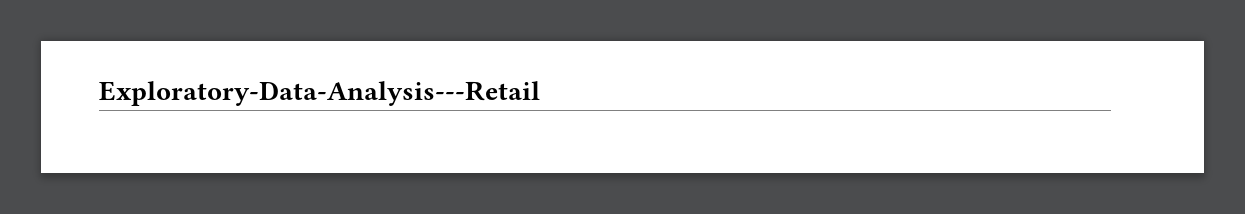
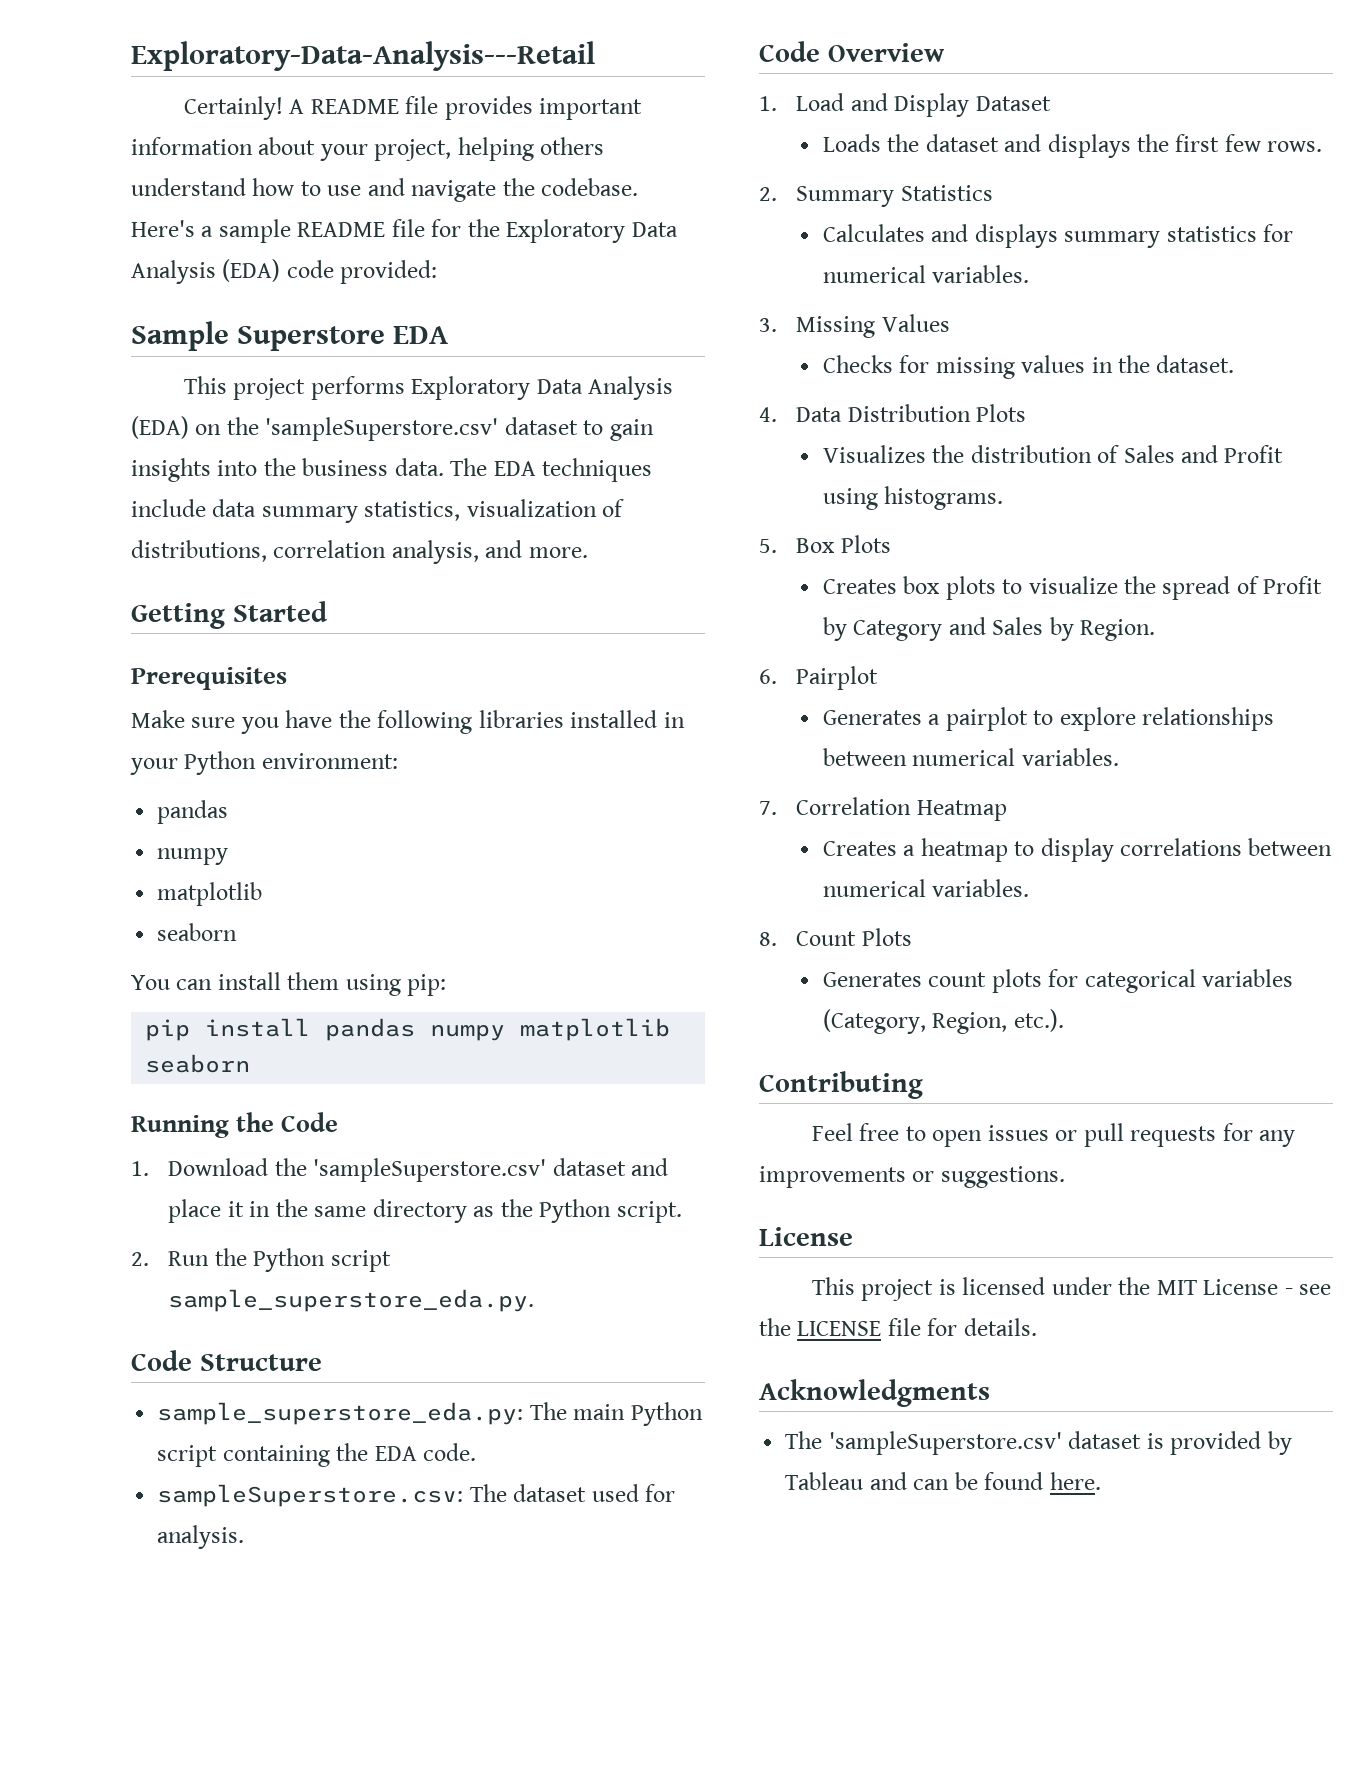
+ Certainly! A README file provides important information about your project, helping others understand how to use and navigate the codebase. Here's a sample README file for the Exploratory Data Analysis (EDA) code provided:
+ Sample Superstore EDA
+ This project performs Exploratory Data Analysis (EDA) on the 'sampleSuperstore.csv' dataset to gain insights into the business data. The EDA techniques include data summary statistics, visualization of distributions, correlation analysis, and more.
+ Getting Started
+ Prerequisites
+ Make sure you have the following libraries installed in your Python environment:
+ pandas
+ numpy
+ matplotlib
+ seaborn
+ You can install them using pip:
+ pip install pandas numpy matplotlib seaborn
+ Running the Code
+ 1. Download the 'sampleSuperstore.csv' dataset and place it in the same directory as the Python script.
+ 2. Run the Python script sample_superstore_eda.py.
+ Code Structure
+ sample_superstore_eda.py: The main Python script containing the EDA code.
+ sampleSuperstore.csv: The dataset used for analysis.
+ Code Overview
+ 1. Load and Display Dataset
+ Loads the dataset and displays the first few rows.
+ 2. Summary Statistics
+ Calculates and displays summary statistics for numerical variables.
+ 3. Missing Values
+ Checks for missing values in the dataset.
+ 4. Data Distribution Plots
+ Visualizes the distribution of Sales and Profit using histograms.
+ 5. Box Plots
+ Creates box plots to visualize the spread of Profit by Category and Sales by Region.
+ 6. Pairplot
+ Generates a pairplot to explore relationships between numerical variables.
+ 7. Correlation Heatmap
+ Creates a heatmap to display correlations between numerical variables.
+ 8. Count Plots
+ Generates count plots for categorical variables (Category, Region, etc.).
+ Contributing
+ Feel free to open issues or pull requests for any improvements or suggestions.
+ License
+ This project is licensed under the MIT License - see the LICENSE file for details.
+ Acknowledgments
+ The 'sampleSuperstore.csv' dataset is provided by Tableau and can be found here.

